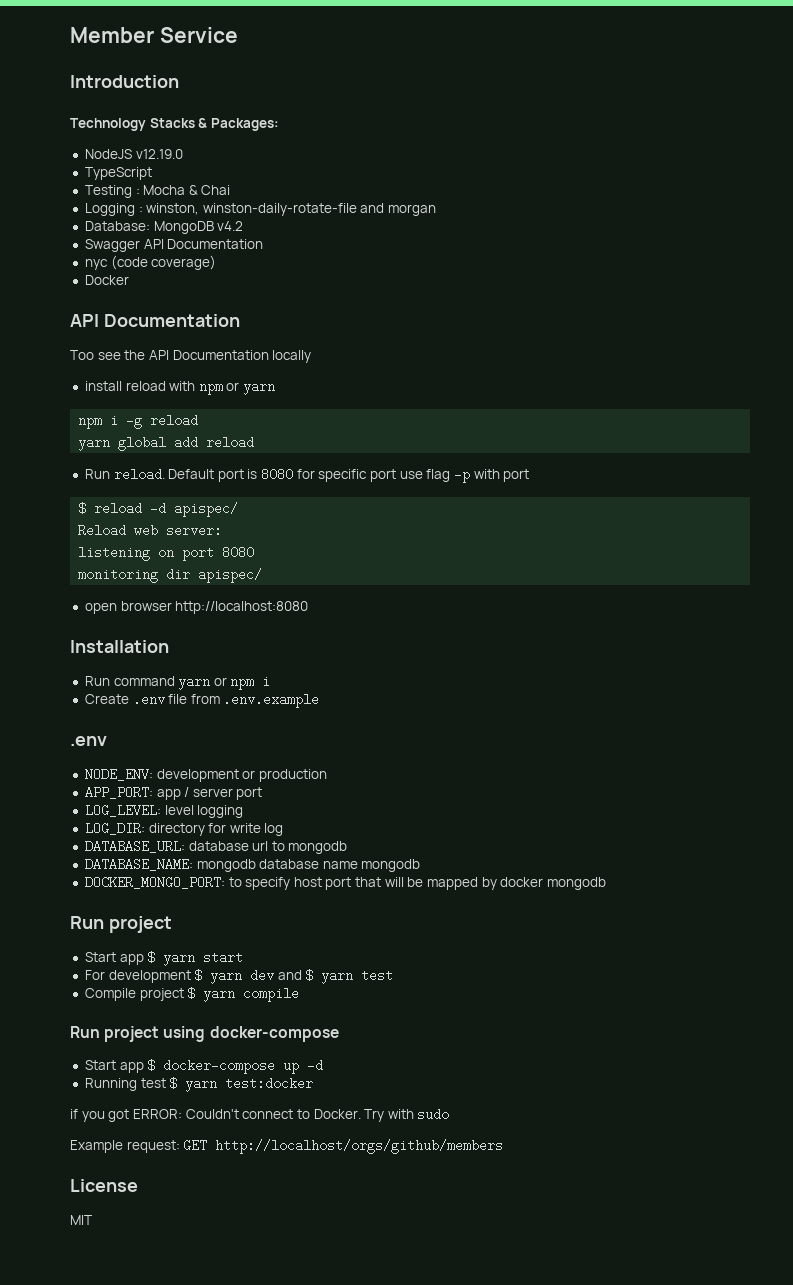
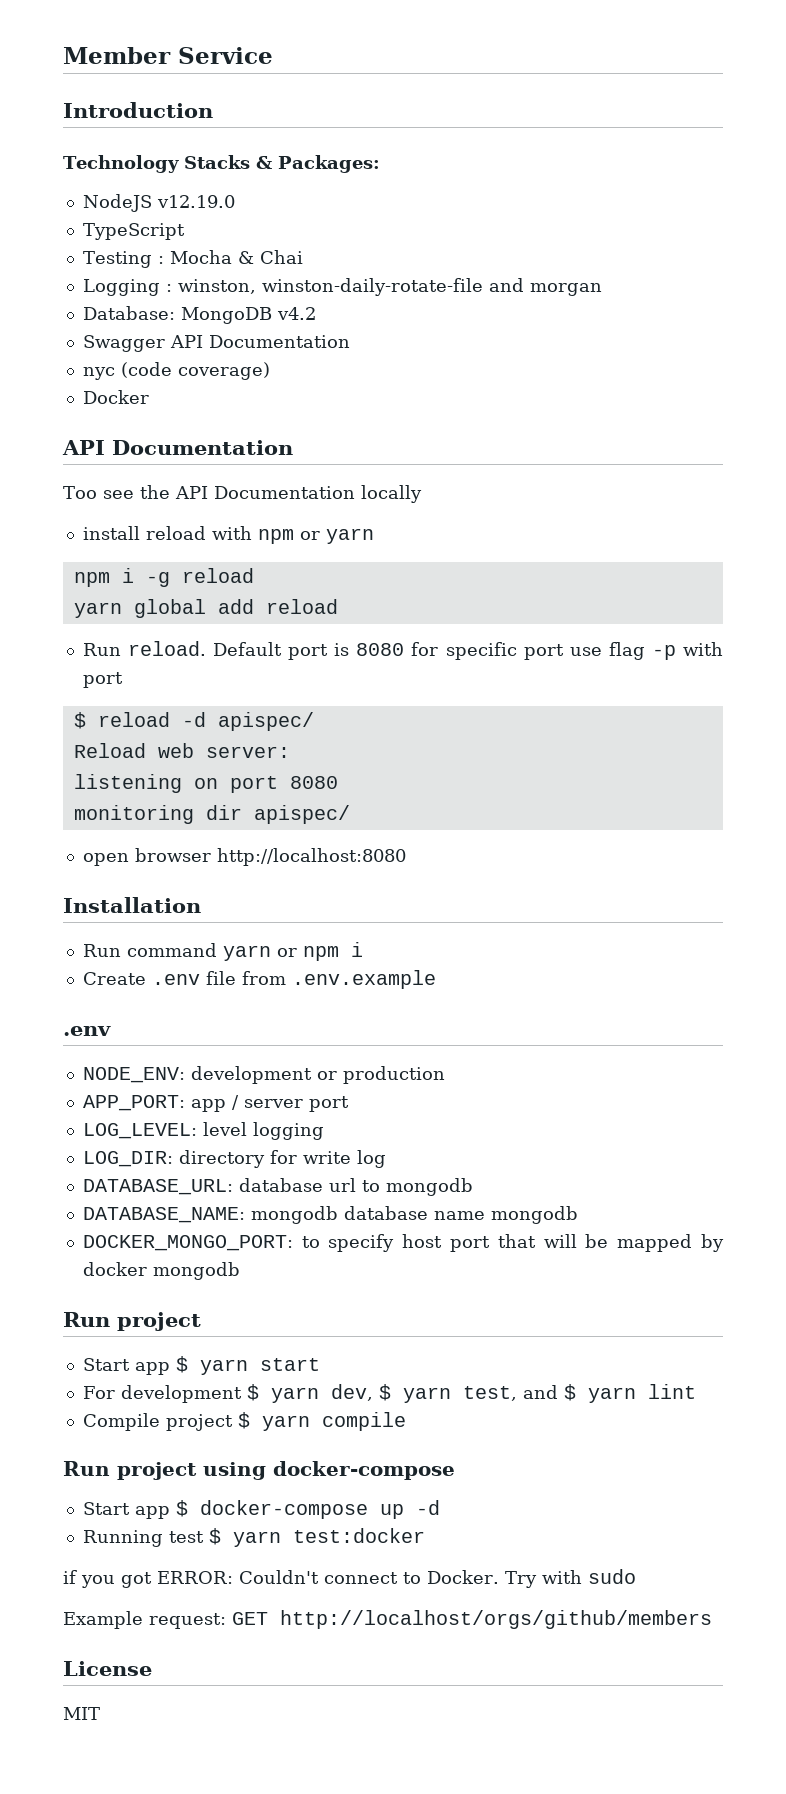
- For development $ yarn dev and $ yarn test
+ For development $ yarn dev, $ yarn test, and $ yarn lint

